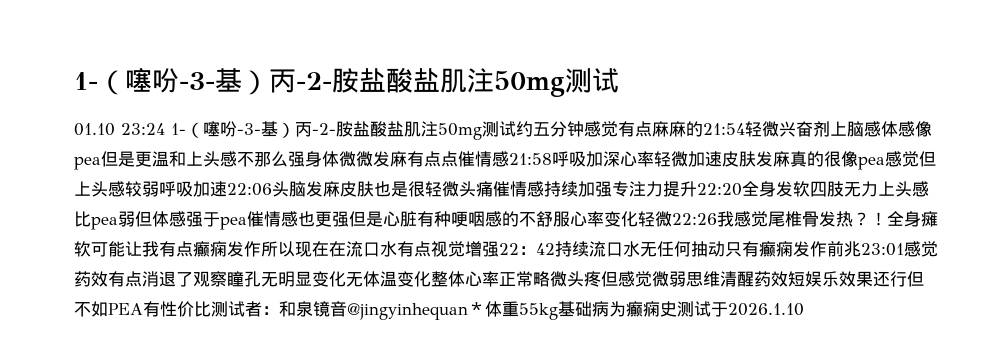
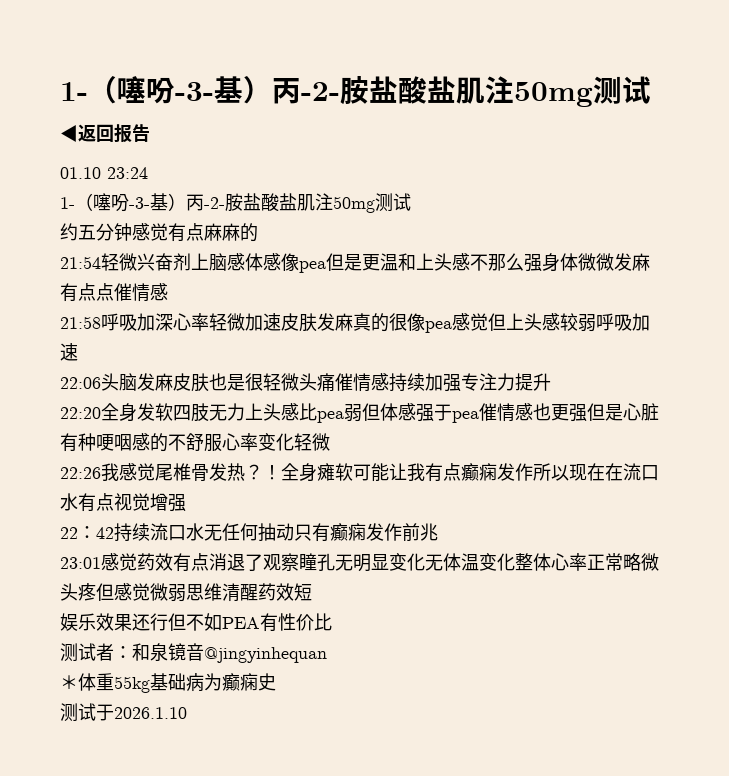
+ ◀返回报告
- 01.10 23:24 1-（噻吩-3-基）丙-2-胺盐酸盐肌注50mg测试约五分钟感觉有点麻麻的21:54轻微兴奋剂上脑感体感像pea但是更温和上头感不那么强身体微微发麻有点点催情感21:58呼吸加深心率轻微加速皮肤发麻真的很像pea感觉但上头感较弱呼吸加速22:06头脑发麻皮肤也是很轻微头痛催情感持续加强专注力提升22:20全身发软四肢无力上头感比pea弱但体感强于pea催情感也更强但是心脏有种哽咽感的不舒服心率变化轻微22:26我感觉尾椎骨发热？
+ 01.10 23:24
+ 1-（噻吩-3-基）丙-2-胺盐酸盐肌注50mg测试
+ 约五分钟感觉有点麻麻的
+ 21:54轻微兴奋剂上脑感体感像pea但是更温和上头感不那么强身体微微发麻有点点催情感
+ 21:58呼吸加深心率轻微加速皮肤发麻真的很像pea感觉但上头感较弱呼吸加速
+ 22:06头脑发麻皮肤也是很轻微头痛催情感持续加强专注力提升
+ 22:20全身发软四肢无力上头感比pea弱但体感强于pea催情感也更强但是心脏有种哽咽感的不舒服心率变化轻微
+ 22:26我感觉尾椎骨发热？
- 全身瘫软可能让我有点癫痫发作所以现在在流口水有点视觉增强22：
+ 全身瘫软可能让我有点癫痫发作所以现在在流口水有点视觉增强
+ 22：
- 42持续流口水无任何抽动只有癫痫发作前兆23:01感觉药效有点消退了观察瞳孔无明显变化无体温变化整体心率正常略微头疼但感觉微弱思维清醒药效短娱乐效果还行但不如PEA有性价比测试者：
+ 42持续流口水无任何抽动只有癫痫发作前兆
+ 23:01感觉药效有点消退了观察瞳孔无明显变化无体温变化整体心率正常略微头疼但感觉微弱思维清醒药效短
+ 娱乐效果还行但不如PEA有性价比
+ 测试者：
- 和泉镜音@jingyinhequan＊体重55kg基础病为癫痫史测试于2026.1.10
+ 和泉镜音@jingyinhequan
+ ＊体重55kg基础病为癫痫史
+ 测试于2026.1.10

